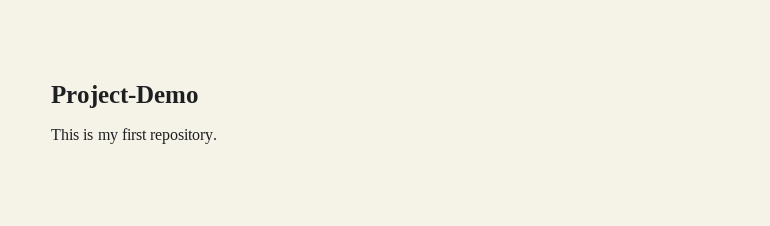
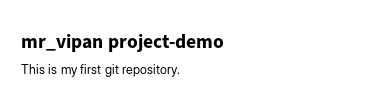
- Project-Demo
+ mr_vipan project-demo
- This is my first repository.
+ This is my first git repository.

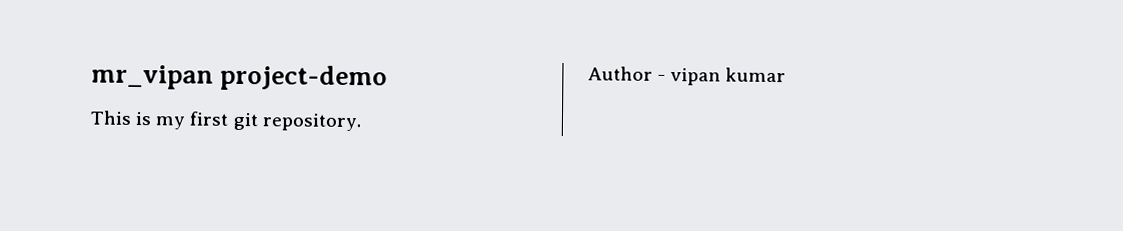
+ Author - vipan kumar

